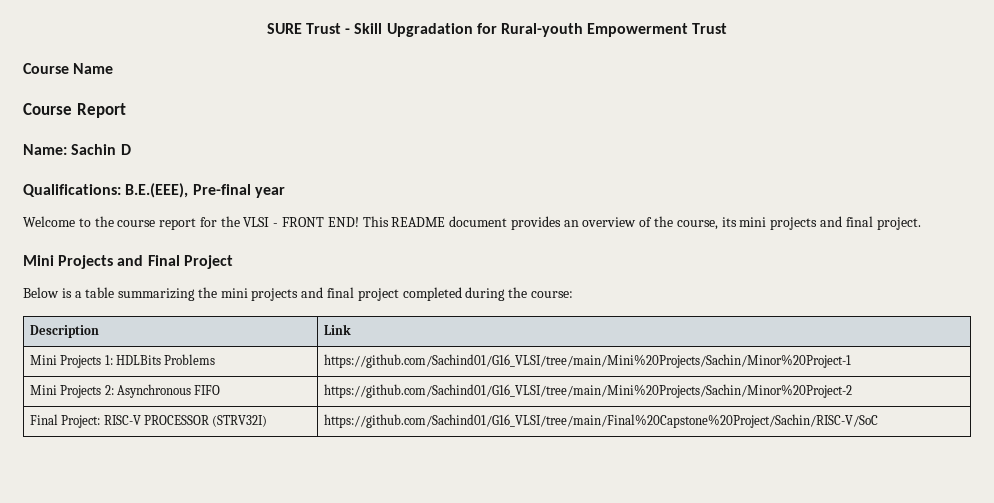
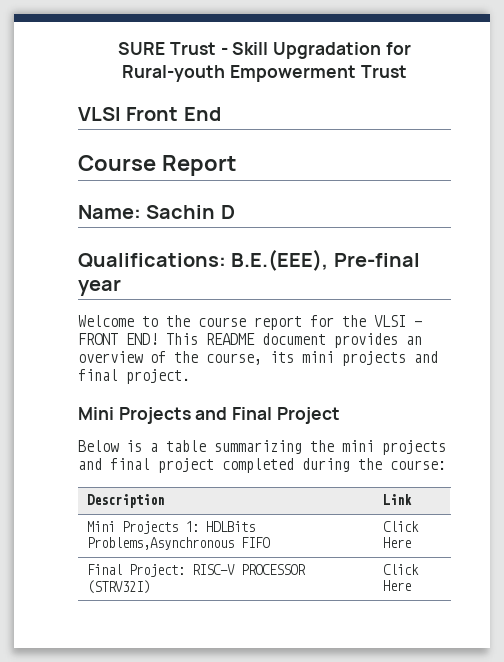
- Course Name
+ VLSI Front End
- Mini Projects 1: HDLBits Problems | https://github.com/Sachind01/G16_VLSI/tree/main/Mini%20Projects/Sachin/Minor%20Project-1
- Mini Projects 2: Asynchronous FIFO | https://github.com/Sachind01/G16_VLSI/tree/main/Mini%20Projects/Sachin/Minor%20Project-2
+ Mini Projects 1: HDLBits Problems,Asynchronous FIFO | Click Here
- Final Project: RISC-V PROCESSOR (STRV32I) | https://github.com/Sachind01/G16_VLSI/tree/main/Final%20Capstone%20Project/Sachin/RISC-V/SoC
+ Final Project: RISC-V PROCESSOR (STRV32I) | Click Here

